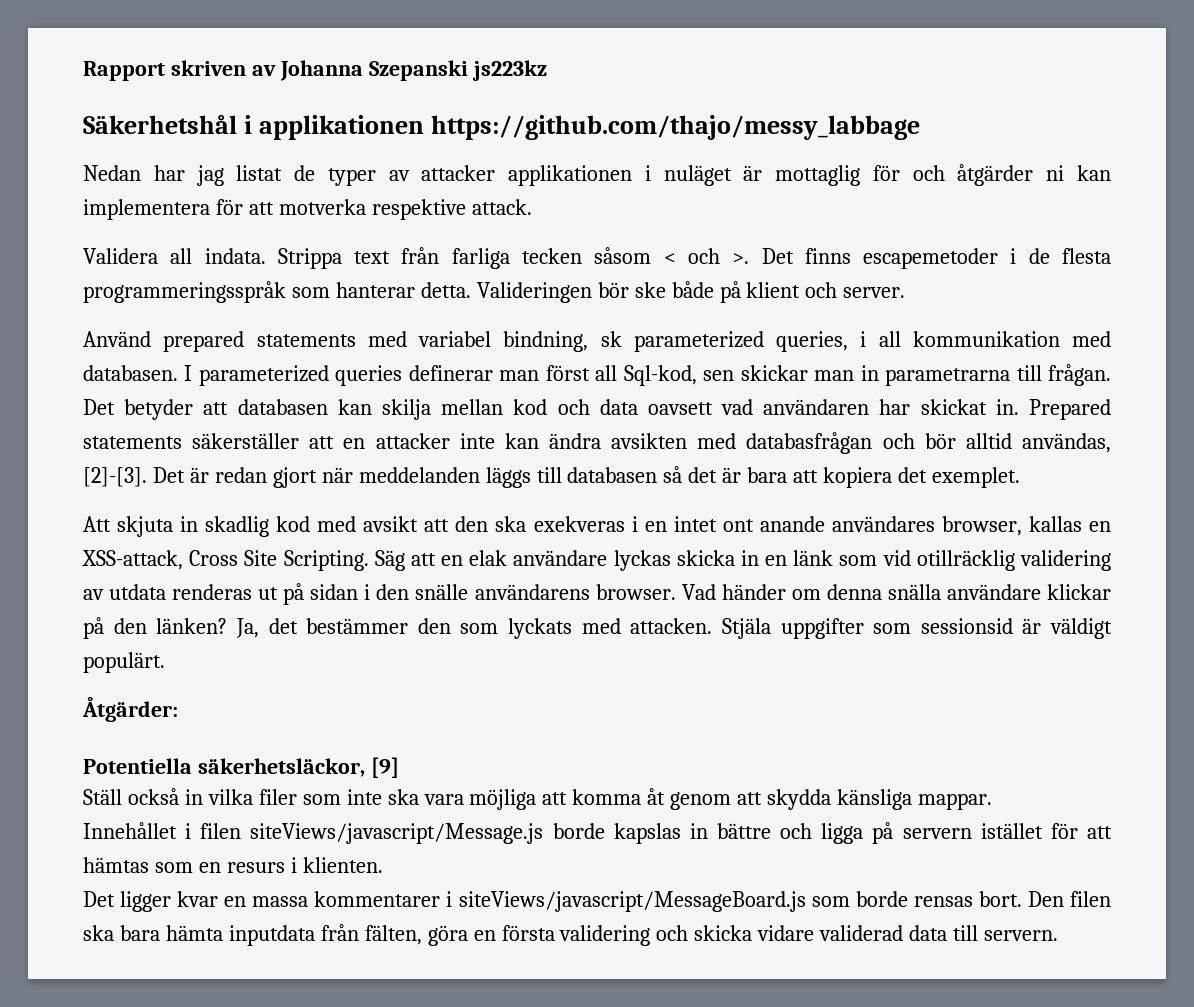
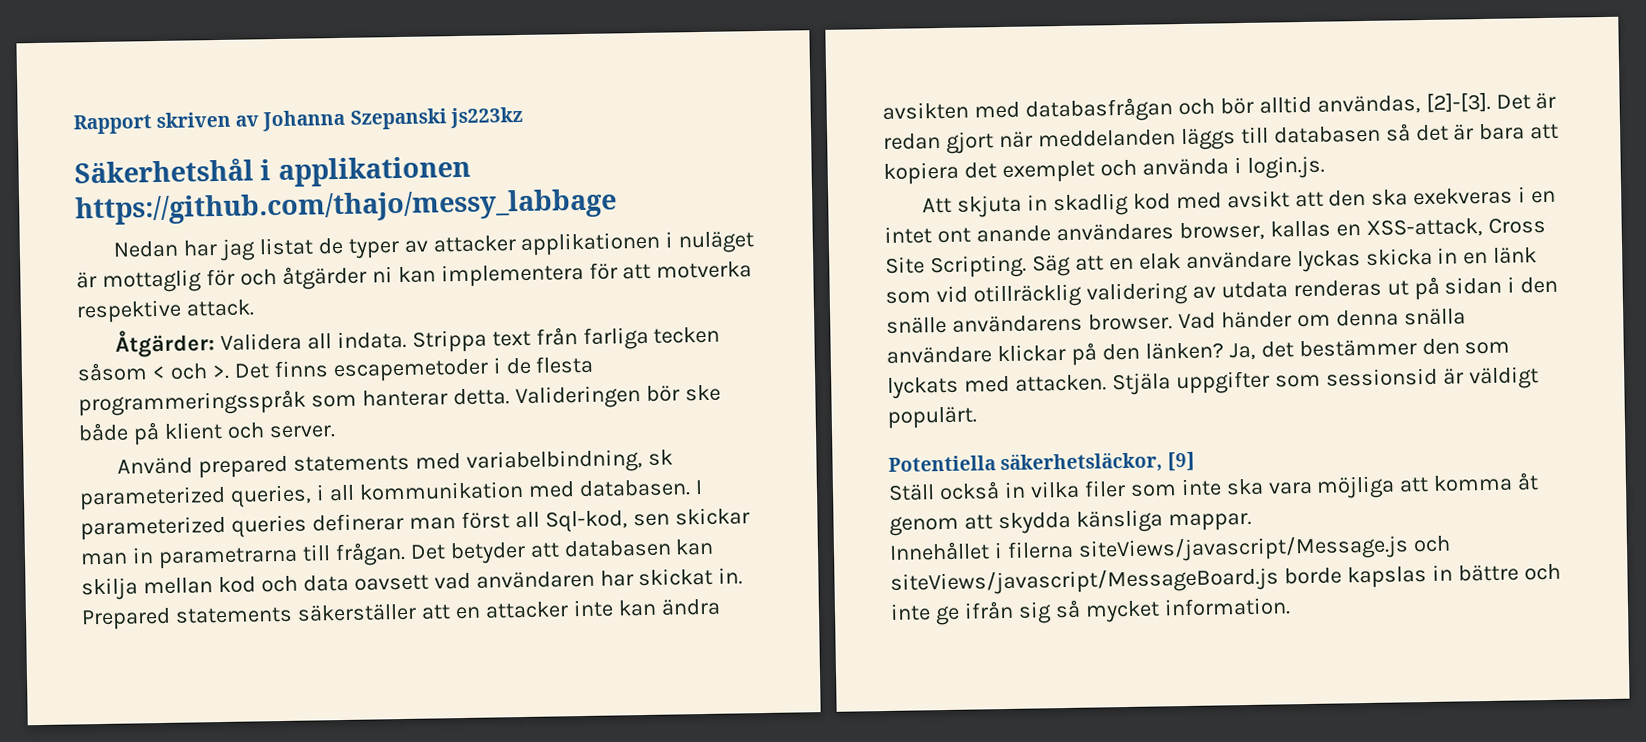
- Validera all indata.
+ Åtgärder: Validera all indata.
- Använd prepared statements med variabel bindning, sk parameterized queries, i all kommunikation med databasen.
+ Använd prepared statements med variabelbindning, sk parameterized queries, i all kommunikation med databasen.
- Det är redan gjort när meddelanden läggs till databasen så det är bara att kopiera det exemplet.
+ Det är redan gjort när meddelanden läggs till databasen så det är bara att kopiera det exemplet och använda i login.js.
- Åtgärder:
- Innehållet i filen siteViews/javascript/Message.js borde kapslas in bättre och ligga på servern istället för att hämtas som en resurs i klienten.
- Det ligger kvar en massa kommentarer i siteViews/javascript/MessageBoard.js som borde rensas bort. Den filen ska bara hämta inputdata från fälten, göra en första validering och skicka vidare validerad data till servern.
+ Innehållet i filerna siteViews/javascript/Message.js och siteViews/javascript/MessageBoard.js borde kapslas in bättre och inte ge ifrån sig så mycket information.

